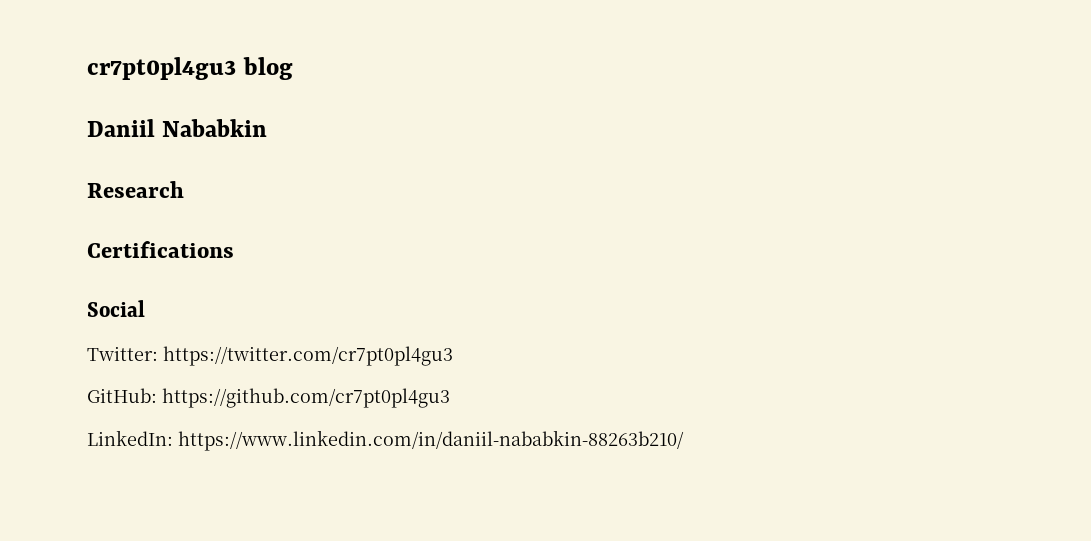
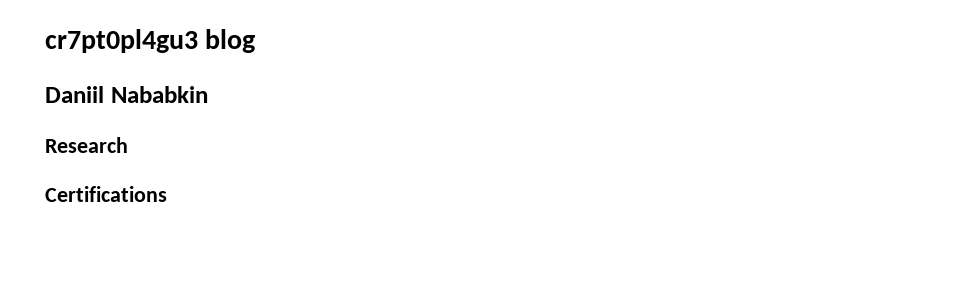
- Social
- Twitter: https://twitter.com/cr7pt0pl4gu3
- GitHub: https://github.com/cr7pt0pl4gu3
- LinkedIn: https://www.linkedin.com/in/daniil-nababkin-88263b210/

